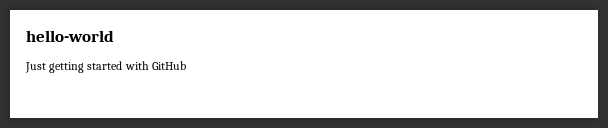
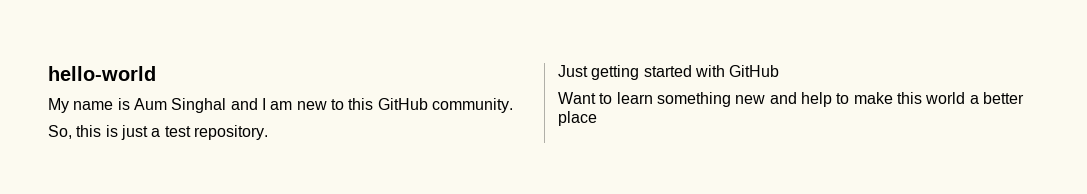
+ My name is Aum Singhal and I am new to this GitHub community.
+ So, this is just a test repository.
+ Want to learn something new and help to make this world a better place

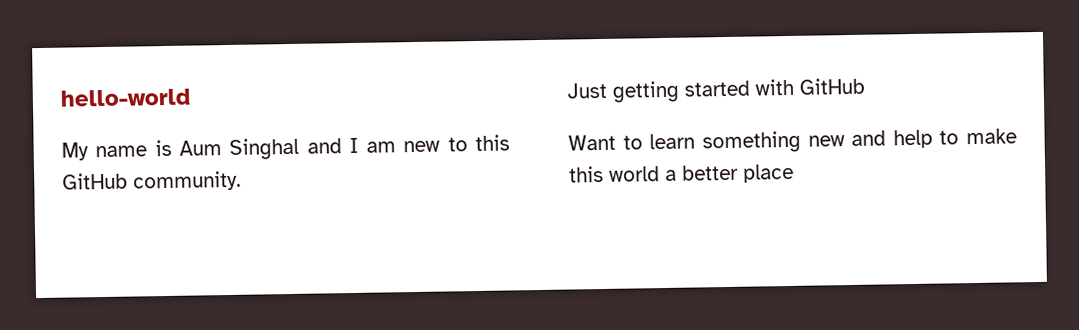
- So, this is just a test repository.

